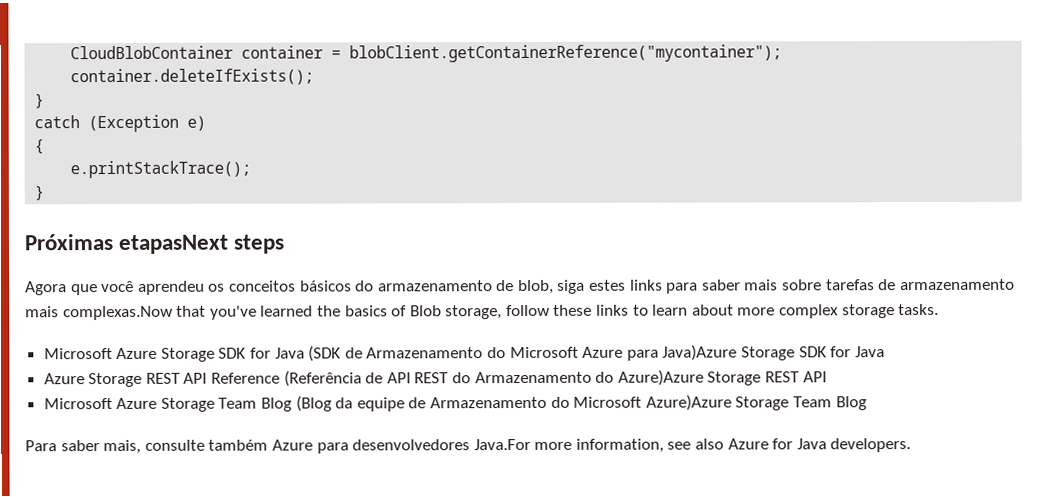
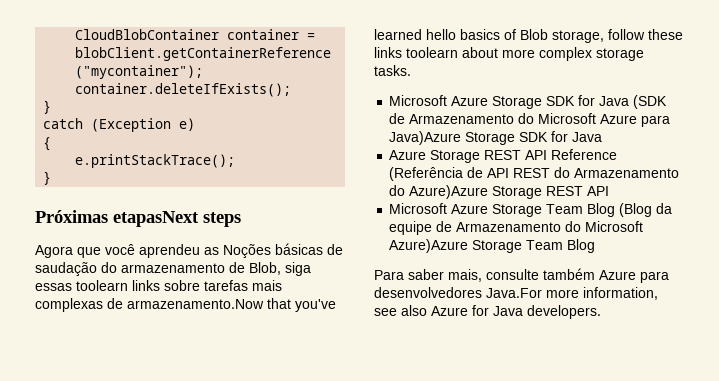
- Agora que você aprendeu os conceitos básicos do armazenamento de blob, siga estes links para saber mais sobre tarefas de armazenamento mais complexas.Now that you've learned the basics of Blob storage, follow these links to learn about more complex storage tasks.
+ Agora que você aprendeu as Noções básicas de saudação do armazenamento de Blob, siga essas toolearn links sobre tarefas mais complexas de armazenamento.Now that you've learned hello basics of Blob storage, follow these links toolearn about more complex storage tasks.

